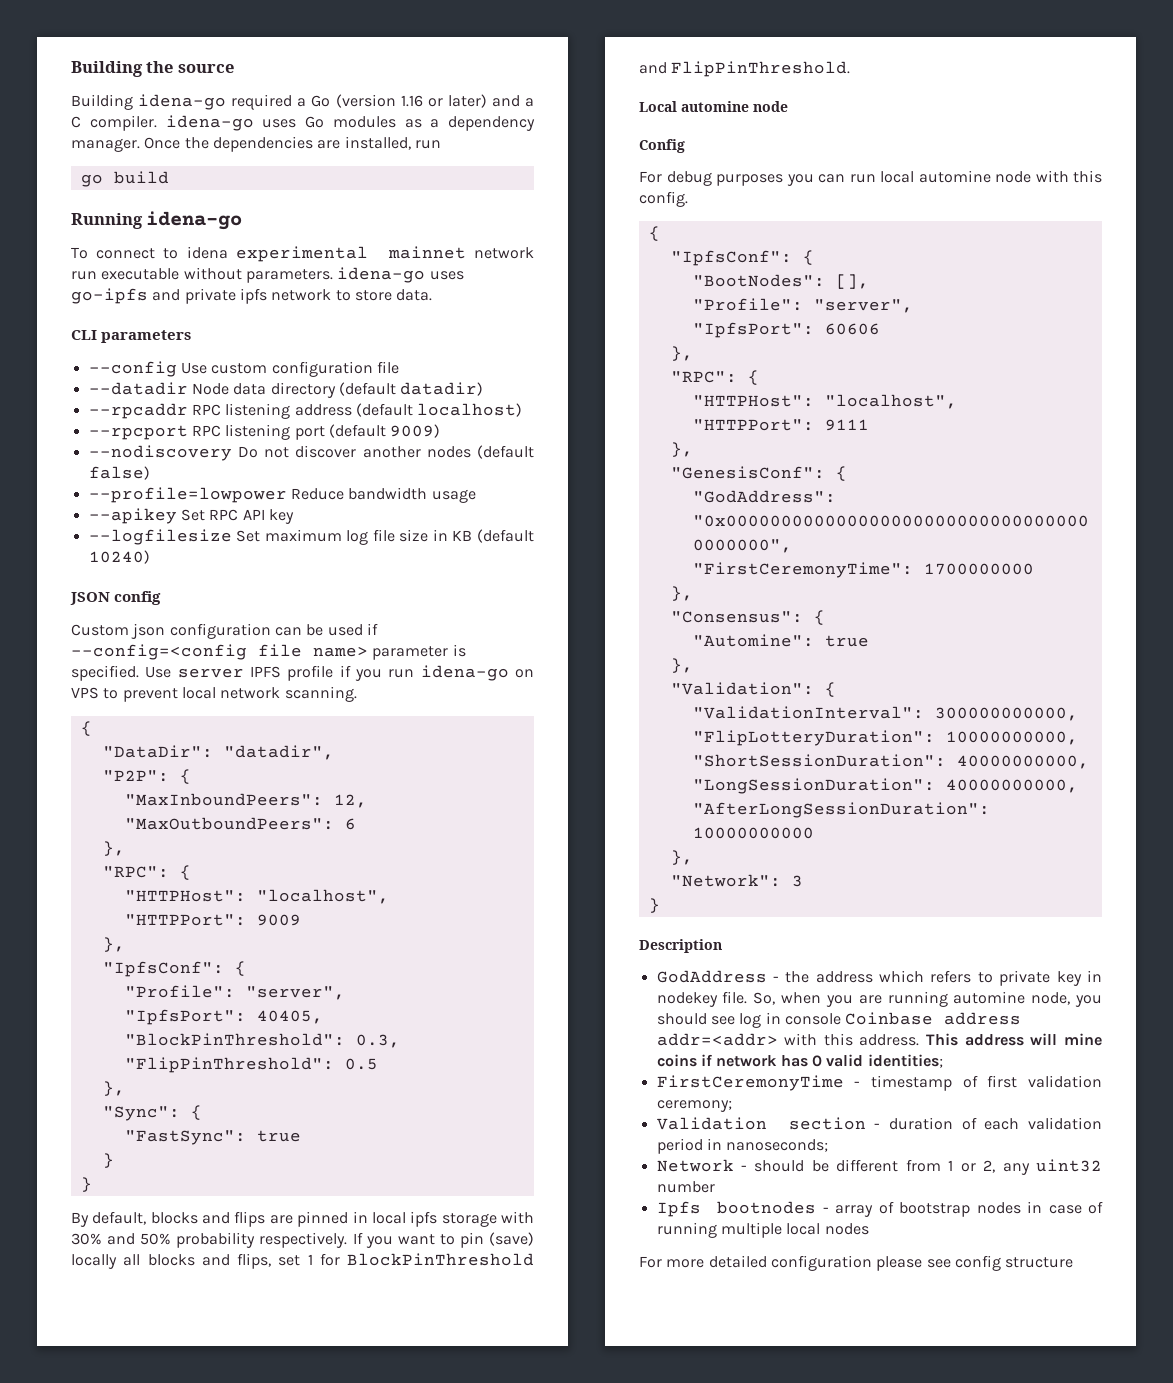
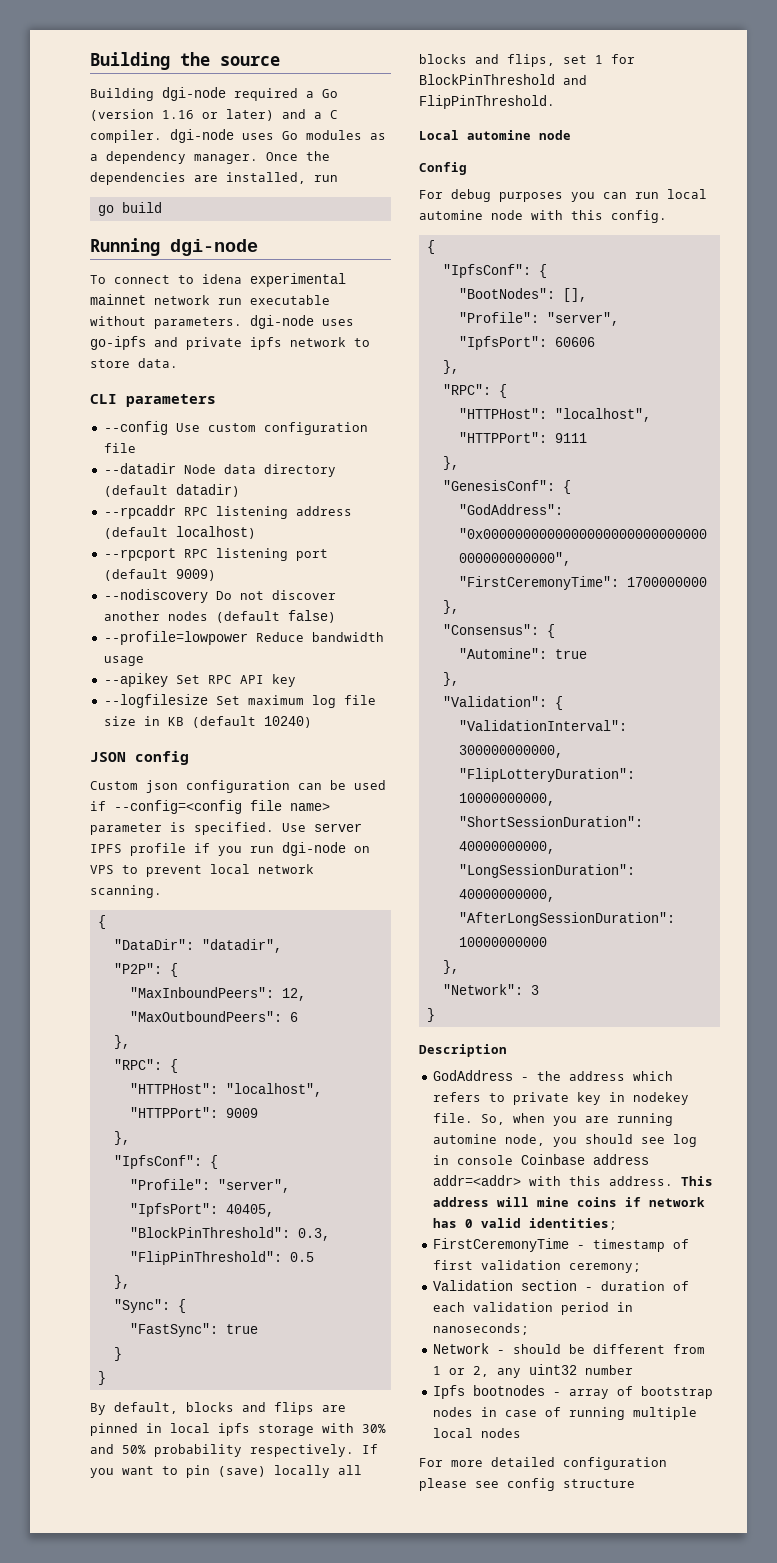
- Building idena-go required a Go (version 1.16 or later) and a C compiler. idena-go uses Go modules as a dependency manager.
+ Building dgi-node required a Go (version 1.16 or later) and a C compiler. dgi-node uses Go modules as a dependency manager.
- Running idena-go
+ Running dgi-node
- To connect to idena experimental mainnet network run executable without parameters. idena-go uses go-ipfs and private ipfs network to store data.
+ To connect to idena experimental mainnet network run executable without parameters. dgi-node uses go-ipfs and private ipfs network to store data.
- Use server IPFS profile if you run idena-go on VPS to prevent local network scanning.
+ Use server IPFS profile if you run dgi-node on VPS to prevent local network scanning.

